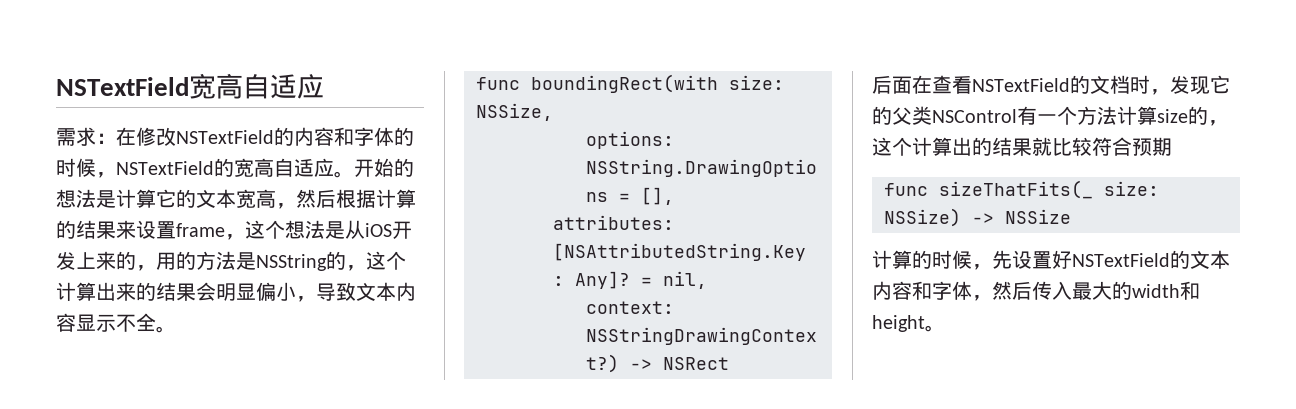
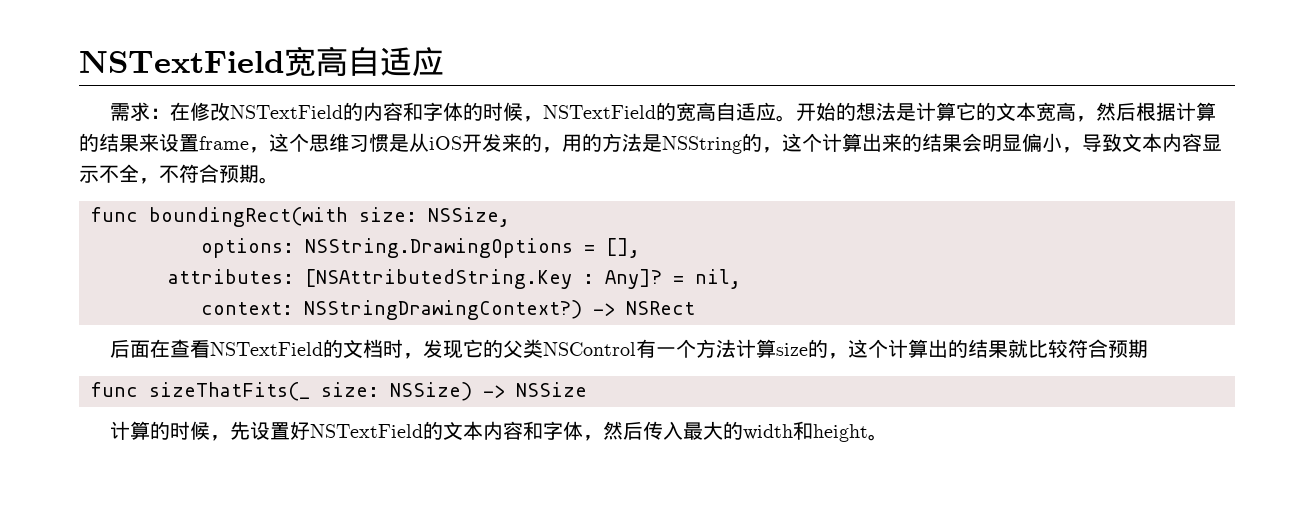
- 开始的想法是计算它的文本宽高，然后根据计算的结果来设置frame，这个想法是从iOS开发上来的，用的方法是NSString的，这个计算出来的结果会明显偏小，导致文本内容显示不全。
+ 开始的想法是计算它的文本宽高，然后根据计算的结果来设置frame，这个思维习惯是从iOS开发来的，用的方法是NSString的，这个计算出来的结果会明显偏小，导致文本内容显示不全，不符合预期。

